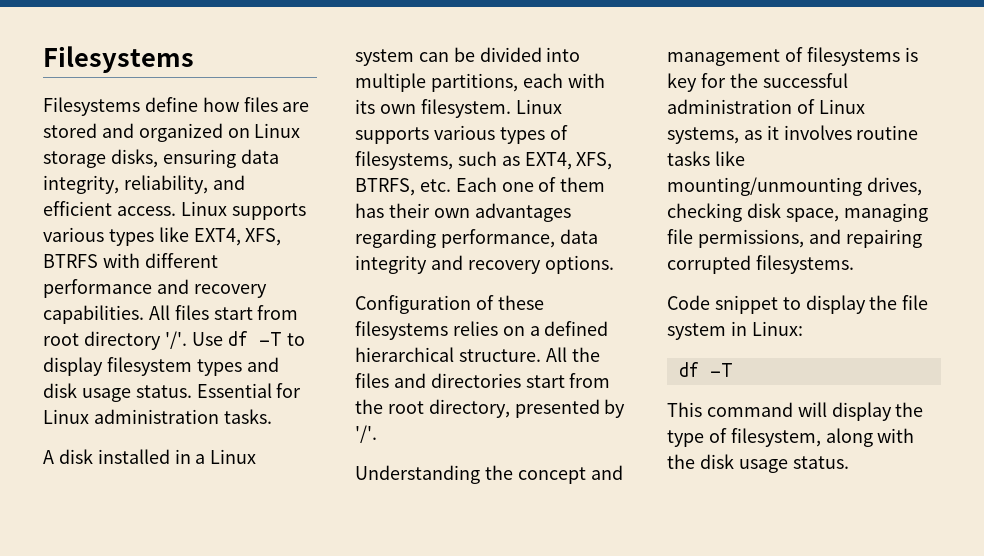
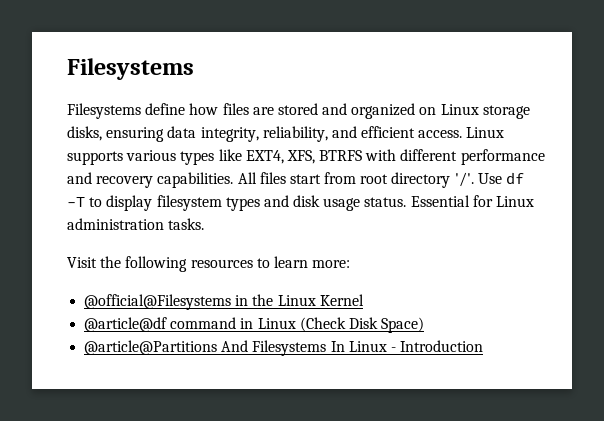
- A disk installed in a Linux system can be divided into multiple partitions, each with its own filesystem. Linux supports various types of filesystems, such as EXT4, XFS, BTRFS, etc. Each one of them has their own advantages regarding performance, data integrity and recovery options.
- Configuration of these filesystems relies on a defined hierarchical structure. All the files and directories start from the root directory, presented by '/'.
- Understanding the concept and management of filesystems is key for the successful administration of Linux systems, as it involves routine tasks like mounting/unmounting drives, checking disk space, managing file permissions, and repairing corrupted filesystems.
- Code snippet to display the file system in Linux:
- df -T
- This command will display the type of filesystem, along with the disk usage status.
+ Visit the following resources to learn more:
+ @official@Filesystems in the Linux Kernel
+ @article@df command in Linux (Check Disk Space)
+ @article@Partitions And Filesystems In Linux - Introduction

